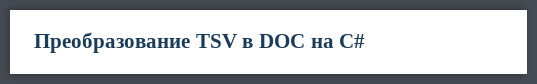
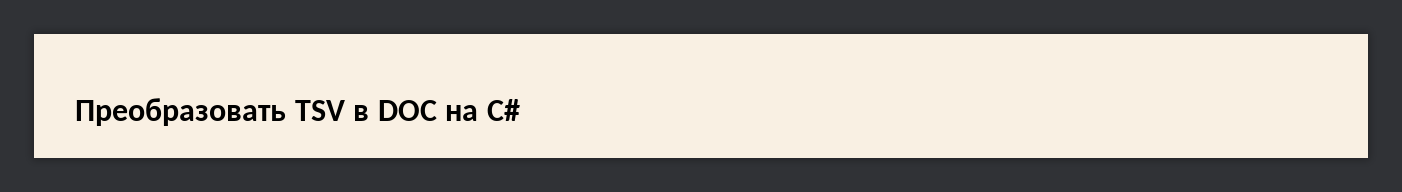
- Преобразование TSV в DOC на C#
+ Преобразовать TSV в DOC на C#

